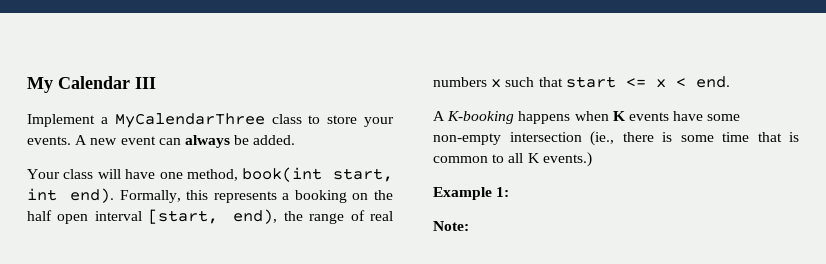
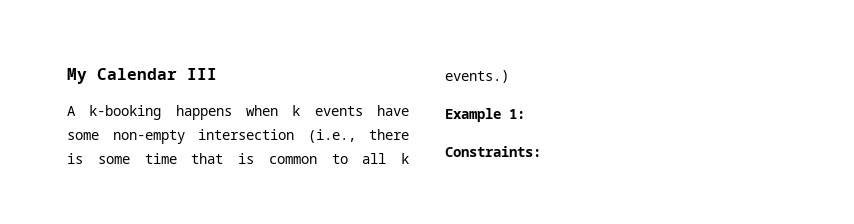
- Implement a MyCalendarThree class to store your events. A new event can always be added.
- Your class will have one method, book(int start, int end). Formally, this represents a booking on the half open interval [start, end), the range of real numbers x such that start <= x < end.
- A K-booking happens when K events have some non-empty intersection (ie., there is some time that is common to all K events.)
+ A k-booking happens when k events have some non-empty intersection (i.e., there is some time that is common to all k events.)
- Note:
+ Constraints:

